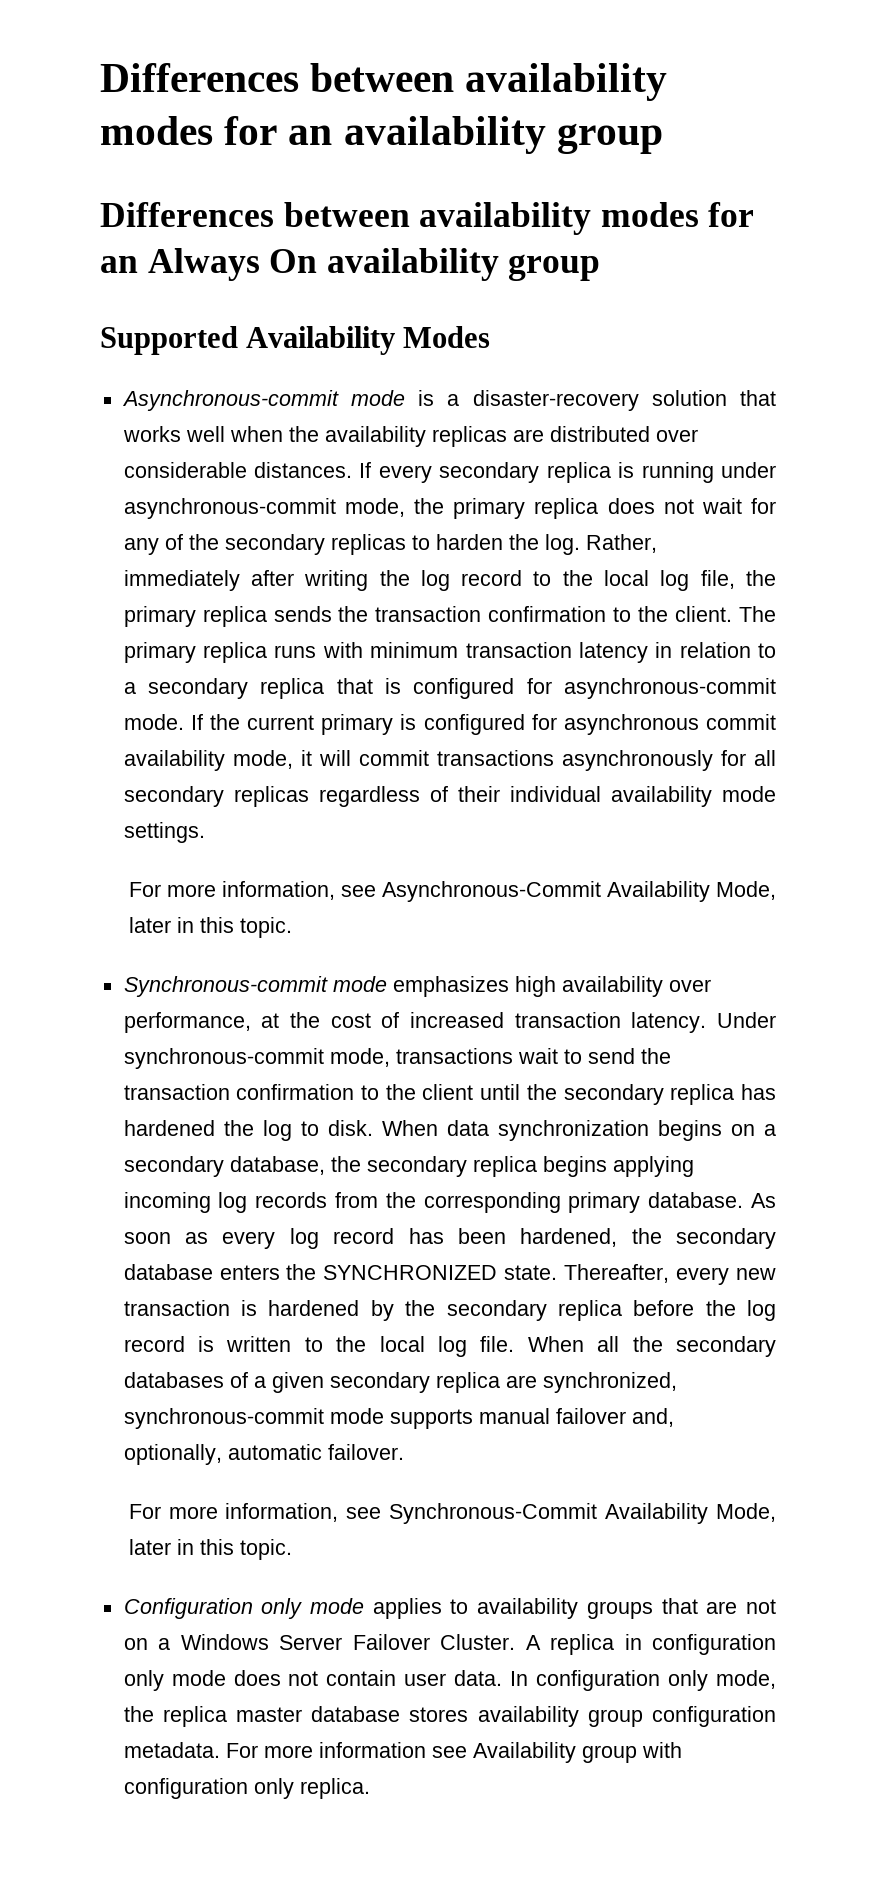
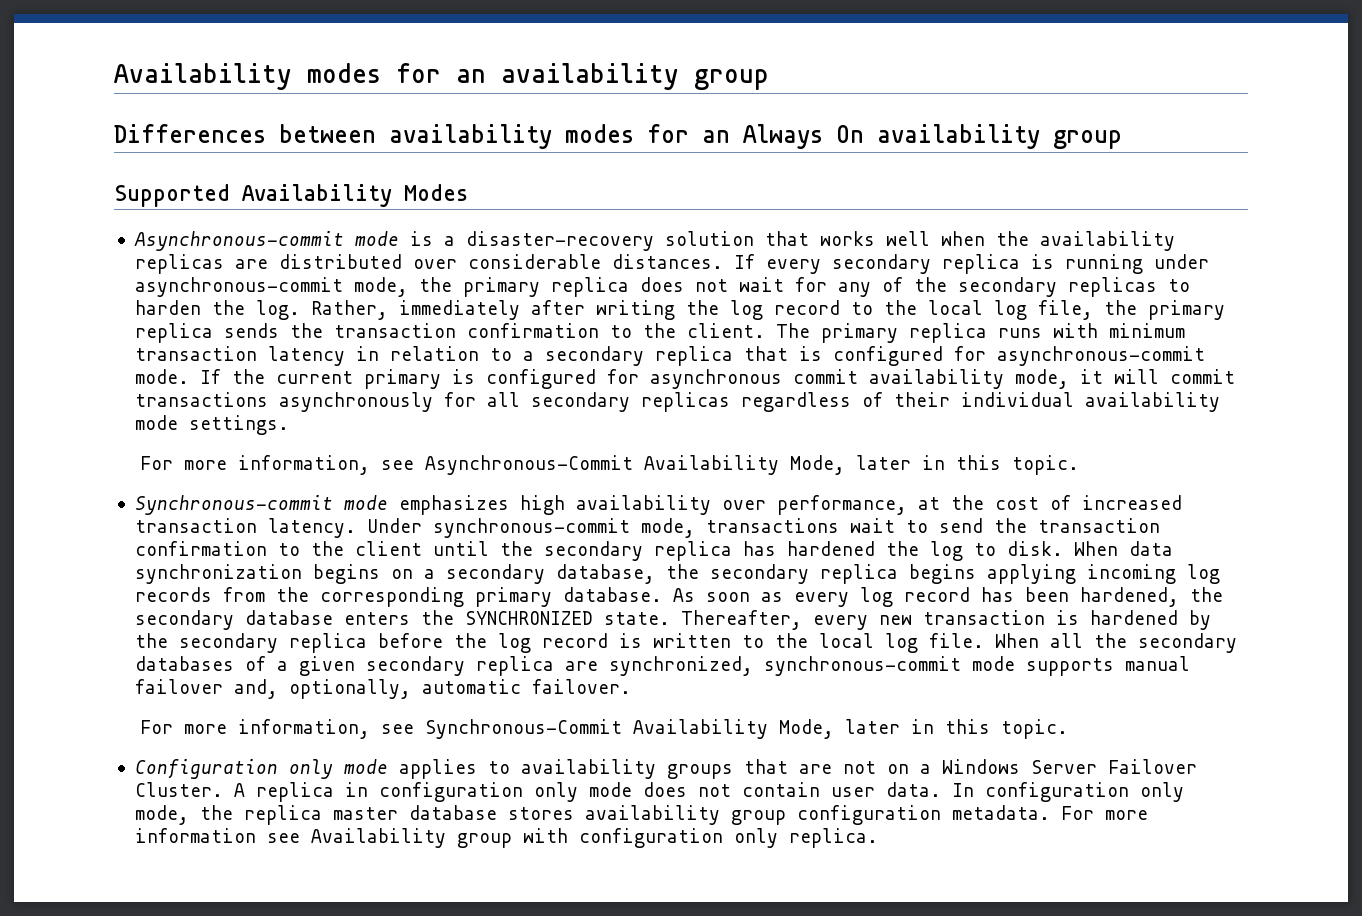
- Differences between availability modes for an availability group
+ Availability modes for an availability group

